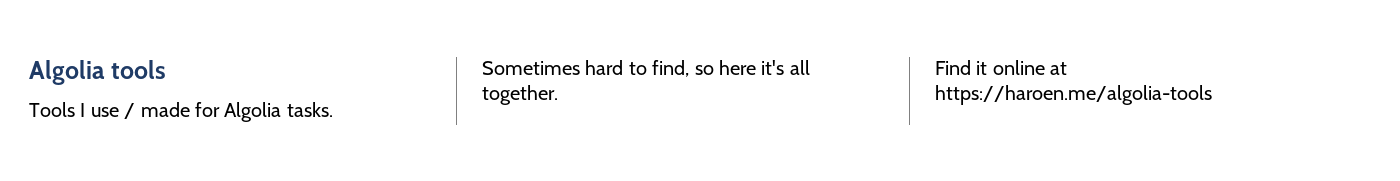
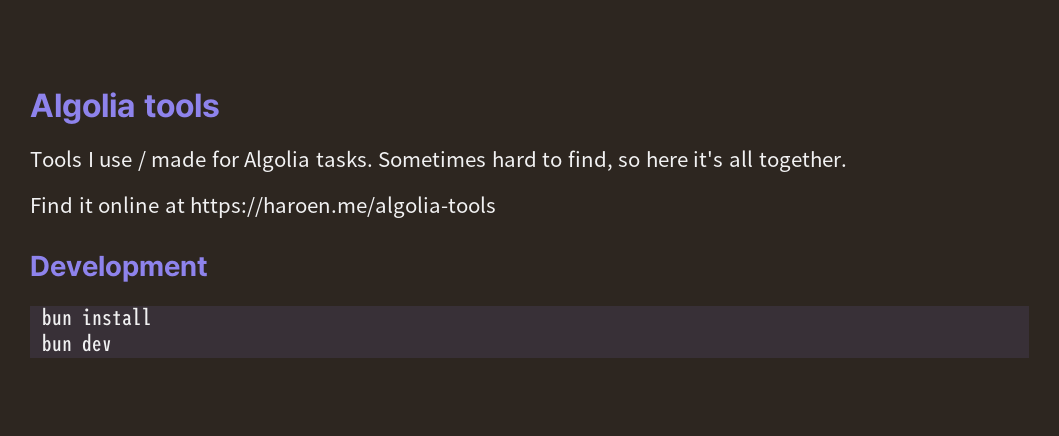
+ Development
+ bun install
+ bun dev

